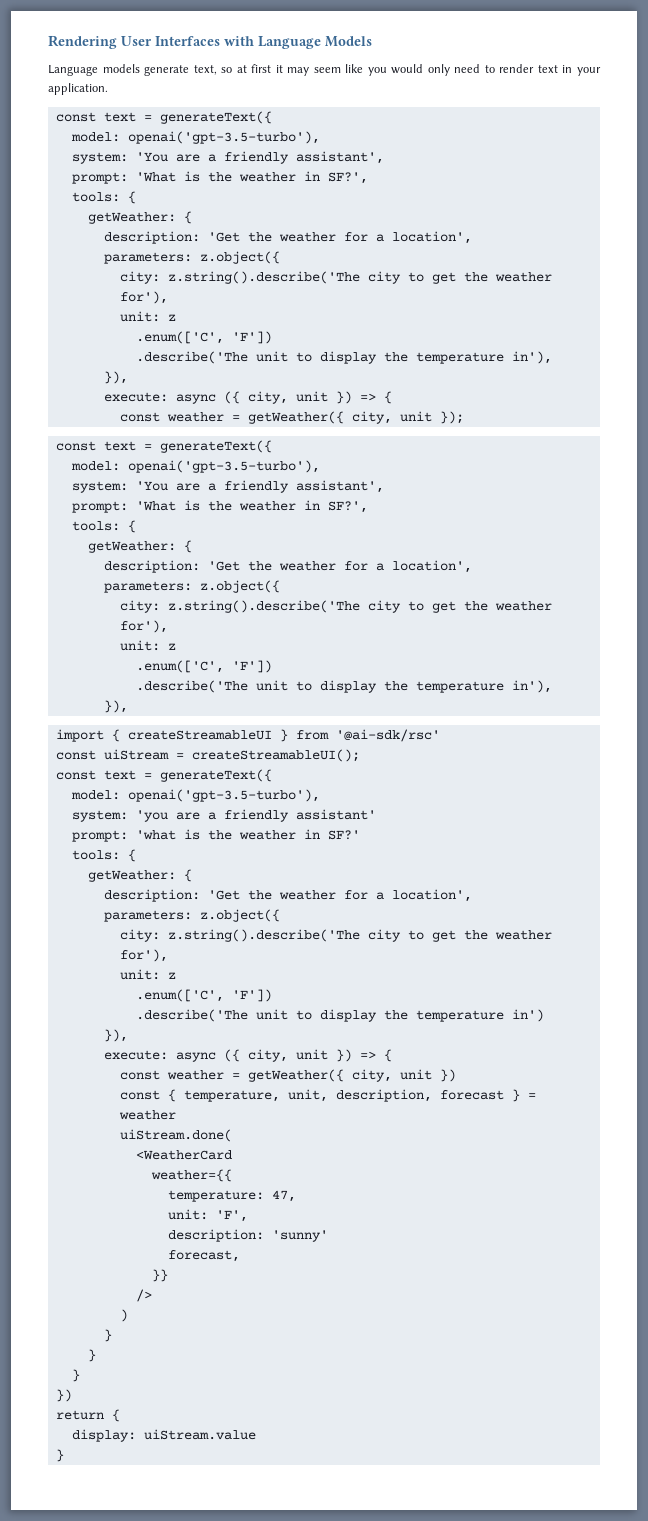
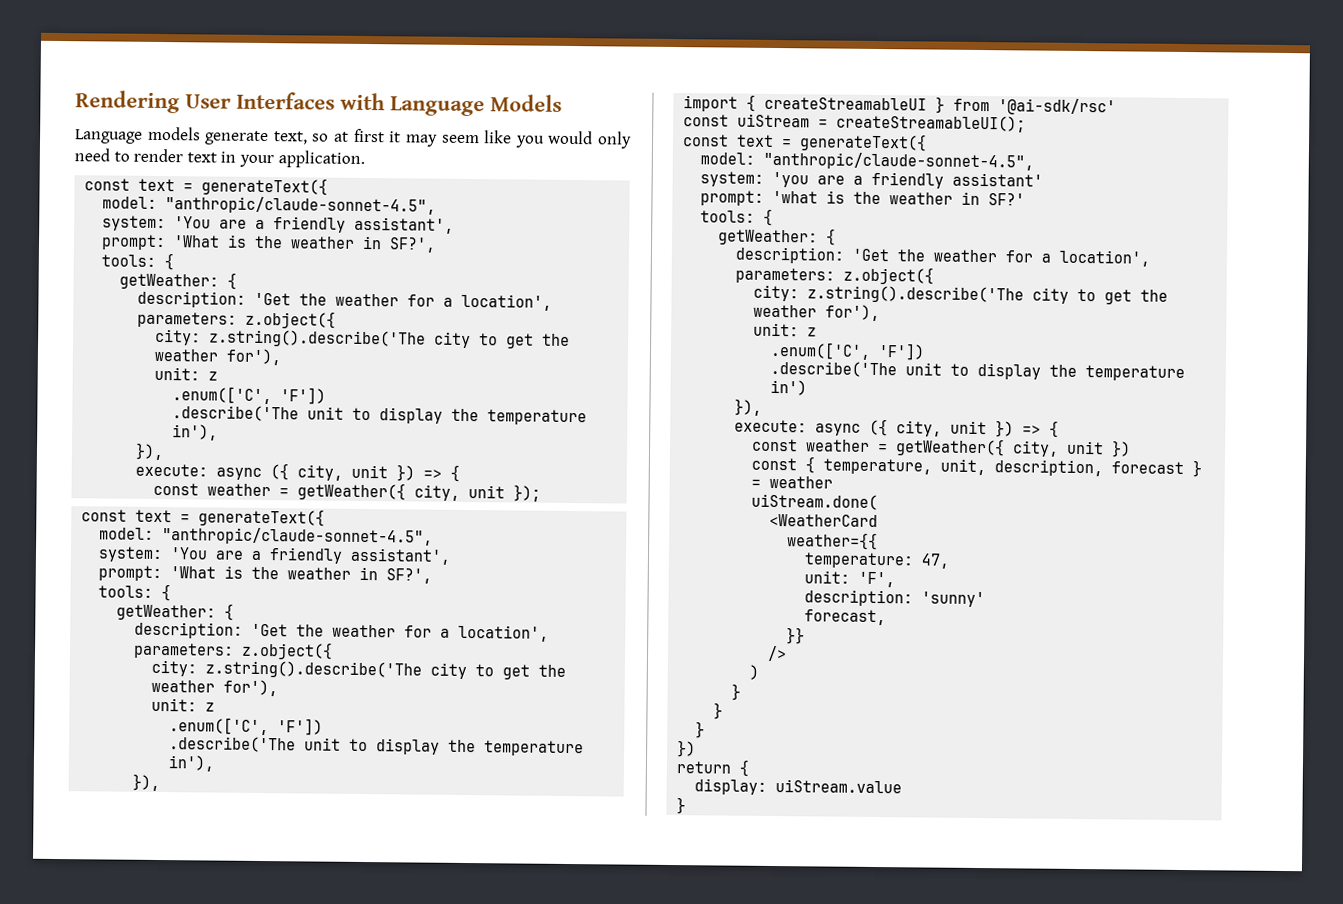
  Language models generate text, so at first it may seem like you would only need to render text in your application.
  const text = generateText({
- model: openai('gpt-3.5-turbo'),
+ model: "anthropic/claude-sonnet-4.5",
  const weather = getWeather({ city, unit });
  const text = generateText({
- model: openai('gpt-3.5-turbo'),
+ model: "anthropic/claude-sonnet-4.5",
  const uiStream = createStreamableUI();
  const text = generateText({
- model: openai('gpt-3.5-turbo'),
+ model: "anthropic/claude-sonnet-4.5",

